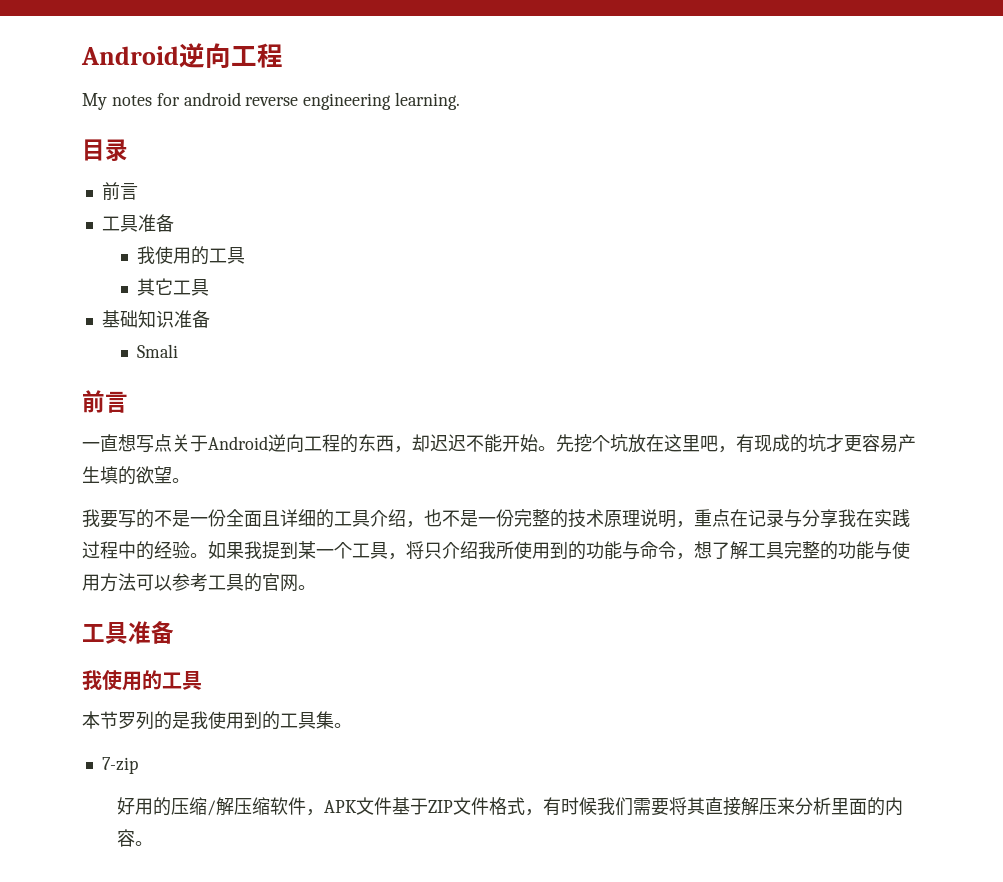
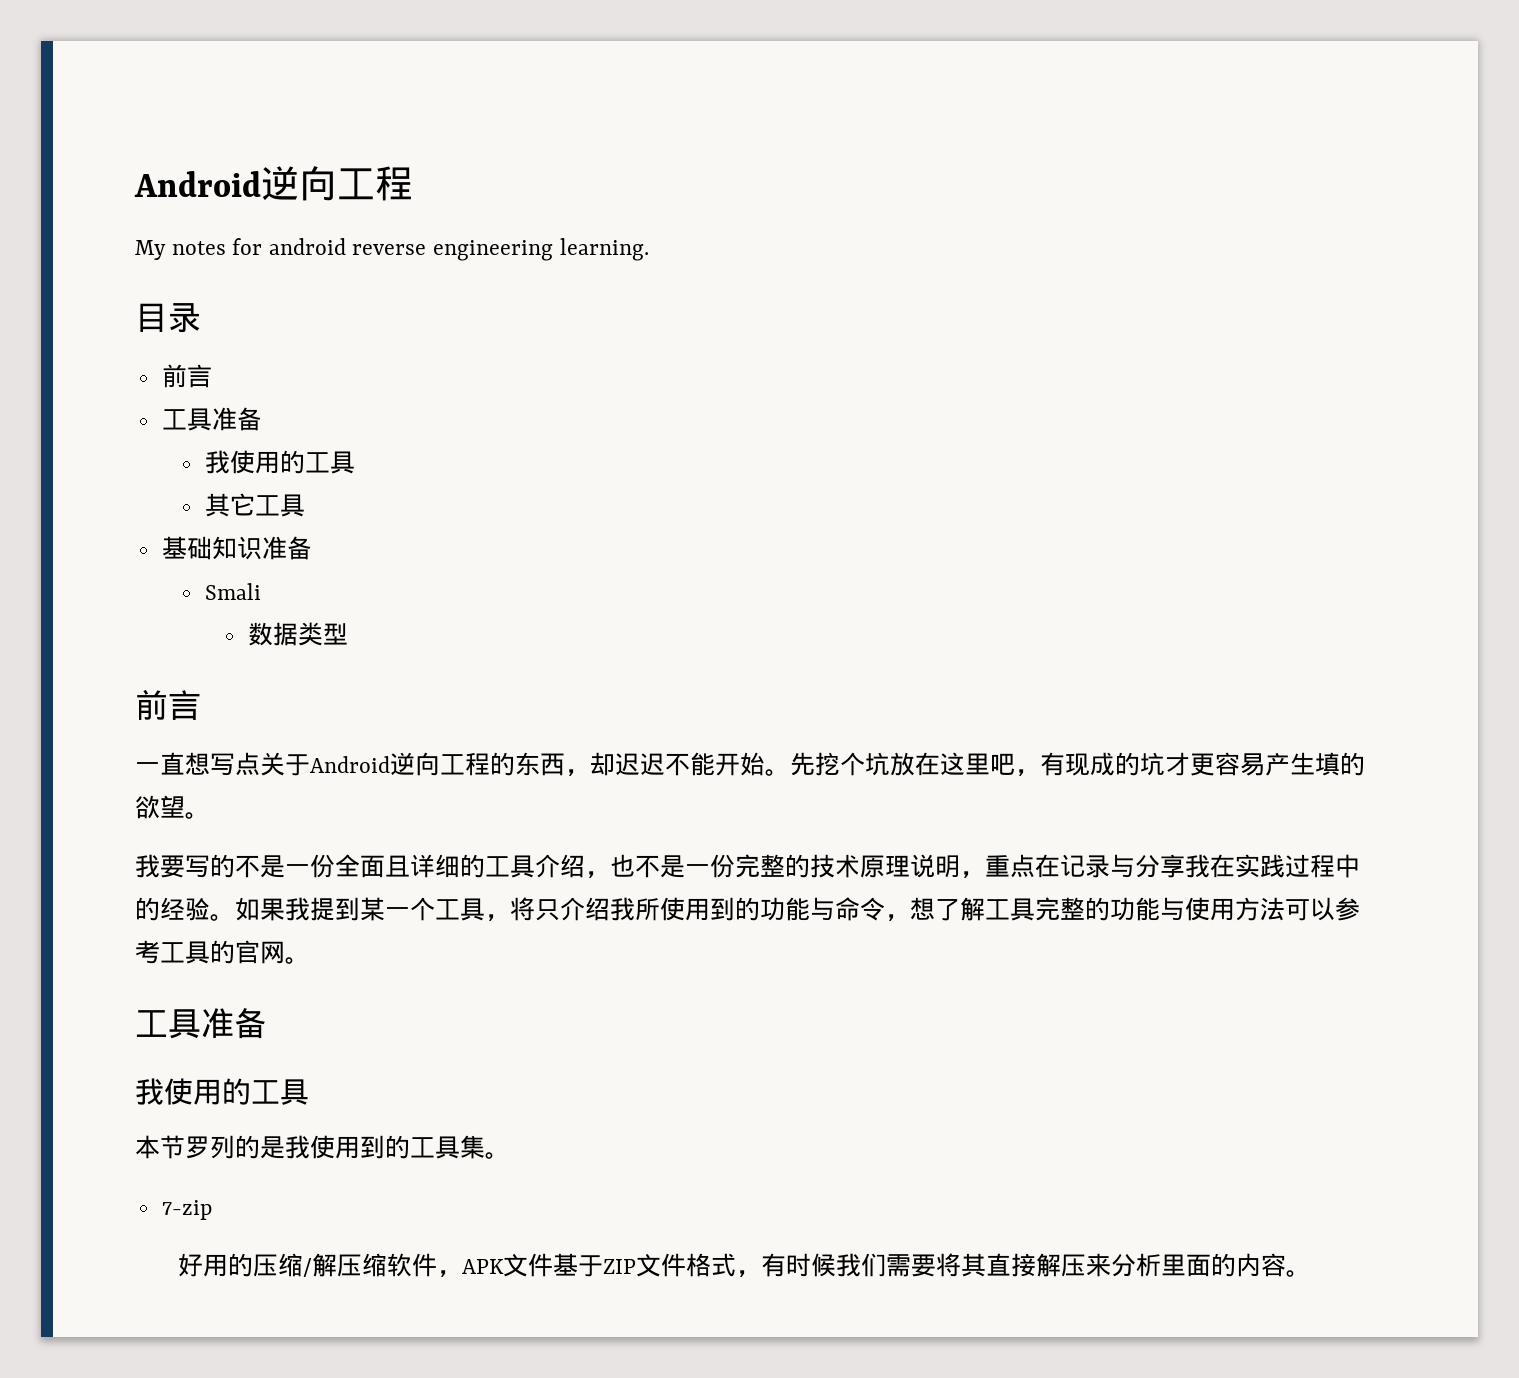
+ 数据类型

